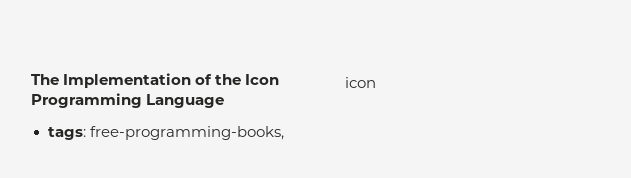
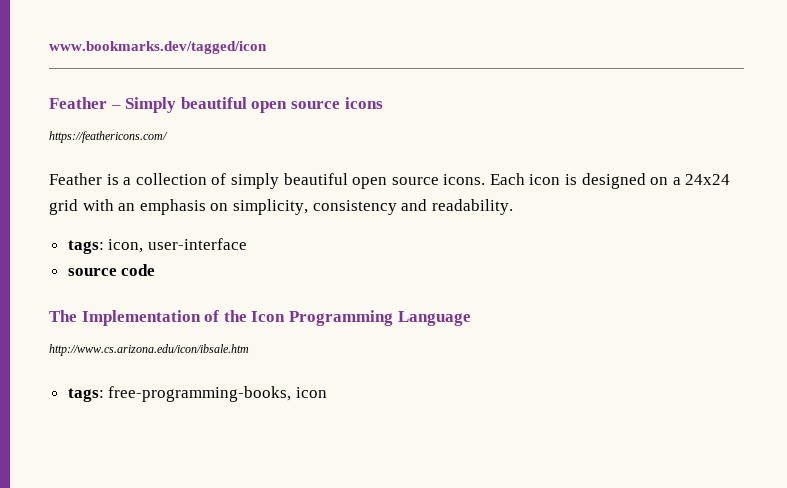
+ www.bookmarks.dev/tagged/icon
+ Feather – Simply beautiful open source icons
+ https://feathericons.com/
+ Feather is a collection of simply beautiful open source icons. Each icon is designed on a 24x24 grid with an emphasis on simplicity, consistency and readability.
+ tags: icon, user-interface
+ source code
+ http://www.cs.arizona.edu/icon/ibsale.htm

